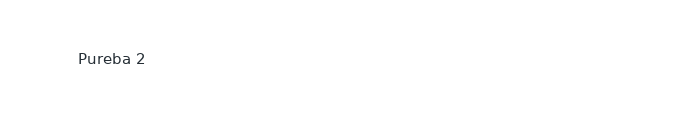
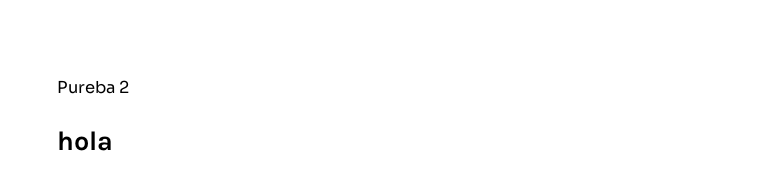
+ hola

